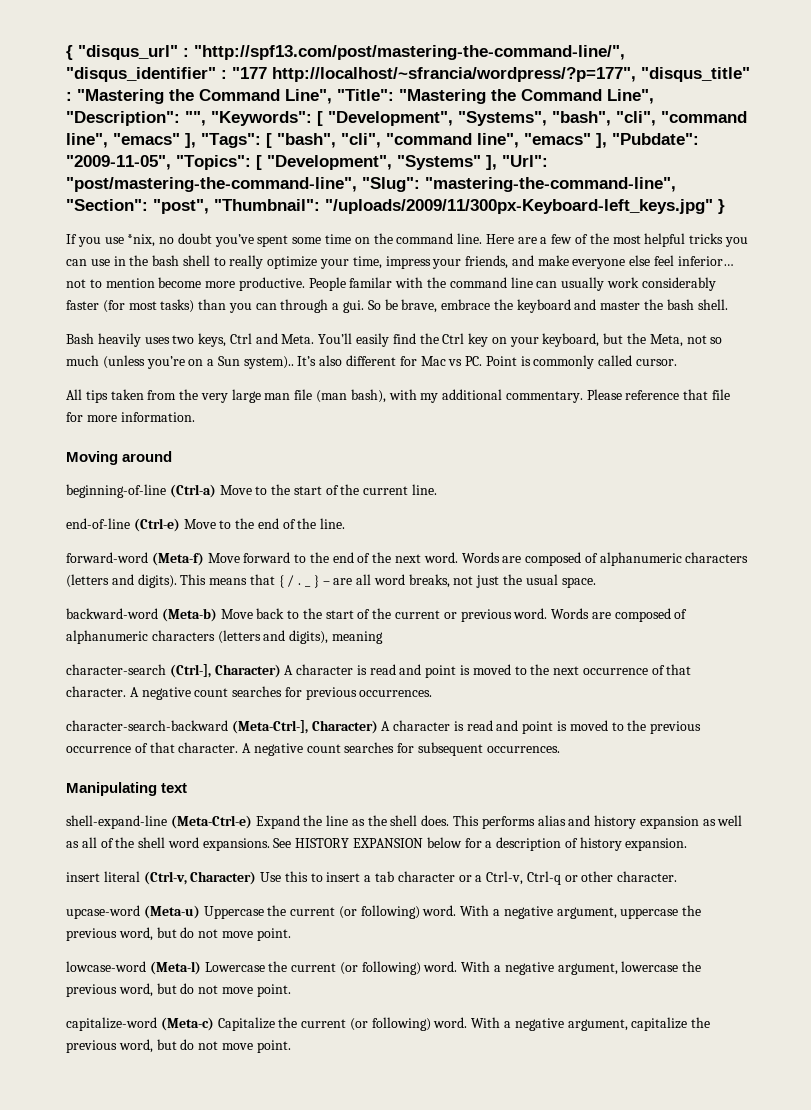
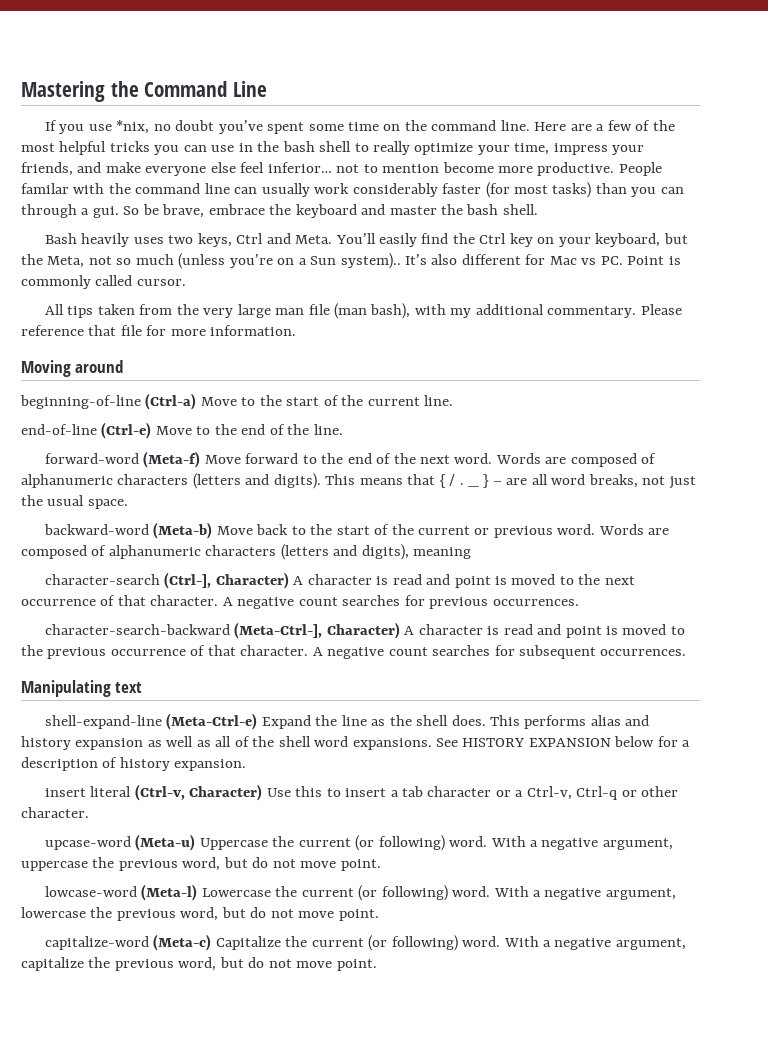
- { "disqus_url" : "http://spf13.com/post/mastering-the-command-line/", "disqus_identifier" : "177 http://localhost/~sfrancia/wordpress/?p=177", "disqus_title" : "Mastering the Command Line", "Title": "Mastering the Command Line", "Description": "", "Keywords": [ "Development", "Systems", "bash", "cli", "command line", "emacs" ], "Tags": [ "bash", "cli", "command line", "emacs" ], "Pubdate": "2009-11-05", "Topics": [ "Development", "Systems" ], "Url": "post/mastering-the-command-line", "Slug": "mastering-the-command-line", "Section": "post", "Thumbnail": "/uploads/2009/11/300px-Keyboard-left_keys.jpg" }
+ Mastering the Command Line

